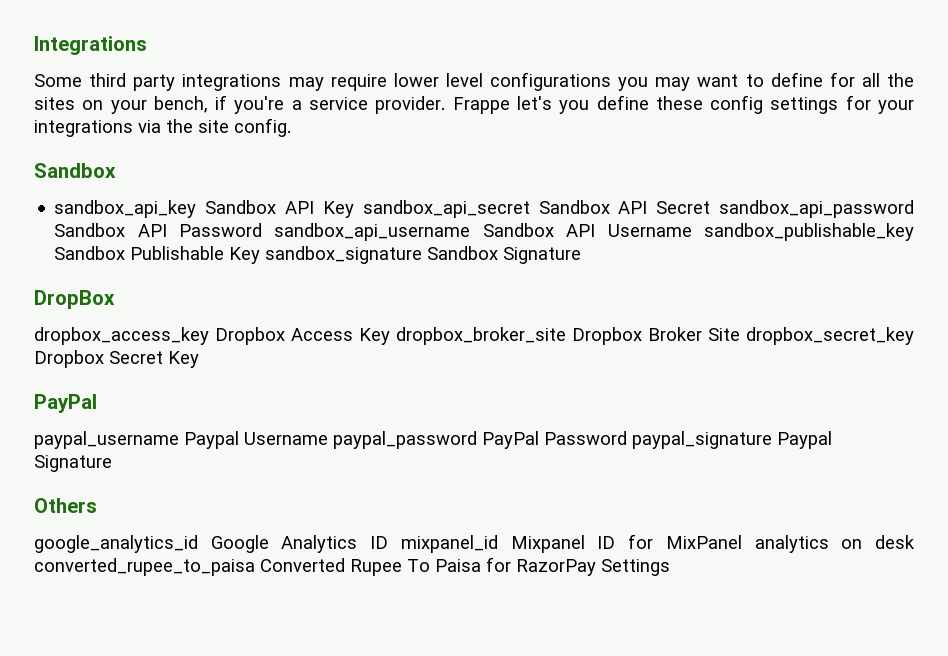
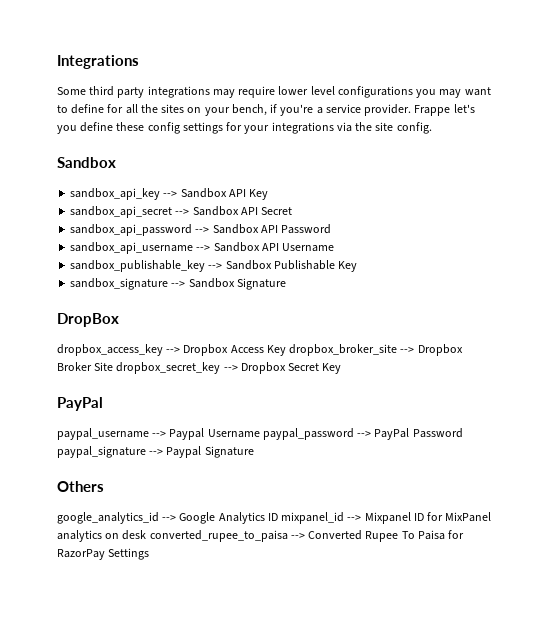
- sandbox_api_key Sandbox API Key sandbox_api_secret Sandbox API Secret sandbox_api_password Sandbox API Password sandbox_api_username Sandbox API Username sandbox_publishable_key Sandbox Publishable Key sandbox_signature Sandbox Signature
+ sandbox_api_key --> Sandbox API Key
+ sandbox_api_secret --> Sandbox API Secret
+ sandbox_api_password --> Sandbox API Password
+ sandbox_api_username --> Sandbox API Username
+ sandbox_publishable_key --> Sandbox Publishable Key
+ sandbox_signature --> Sandbox Signature
- dropbox_access_key Dropbox Access Key dropbox_broker_site Dropbox Broker Site dropbox_secret_key Dropbox Secret Key
+ dropbox_access_key --> Dropbox Access Key dropbox_broker_site --> Dropbox Broker Site dropbox_secret_key --> Dropbox Secret Key
- paypal_username Paypal Username paypal_password PayPal Password paypal_signature Paypal Signature
+ paypal_username --> Paypal Username paypal_password --> PayPal Password paypal_signature --> Paypal Signature
- google_analytics_id Google Analytics ID mixpanel_id Mixpanel ID for MixPanel analytics on desk converted_rupee_to_paisa Converted Rupee To Paisa for RazorPay Settings
+ google_analytics_id --> Google Analytics ID mixpanel_id --> Mixpanel ID for MixPanel analytics on desk converted_rupee_to_paisa --> Converted Rupee To Paisa for RazorPay Settings

